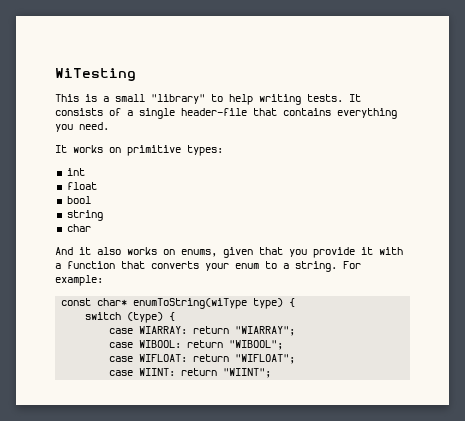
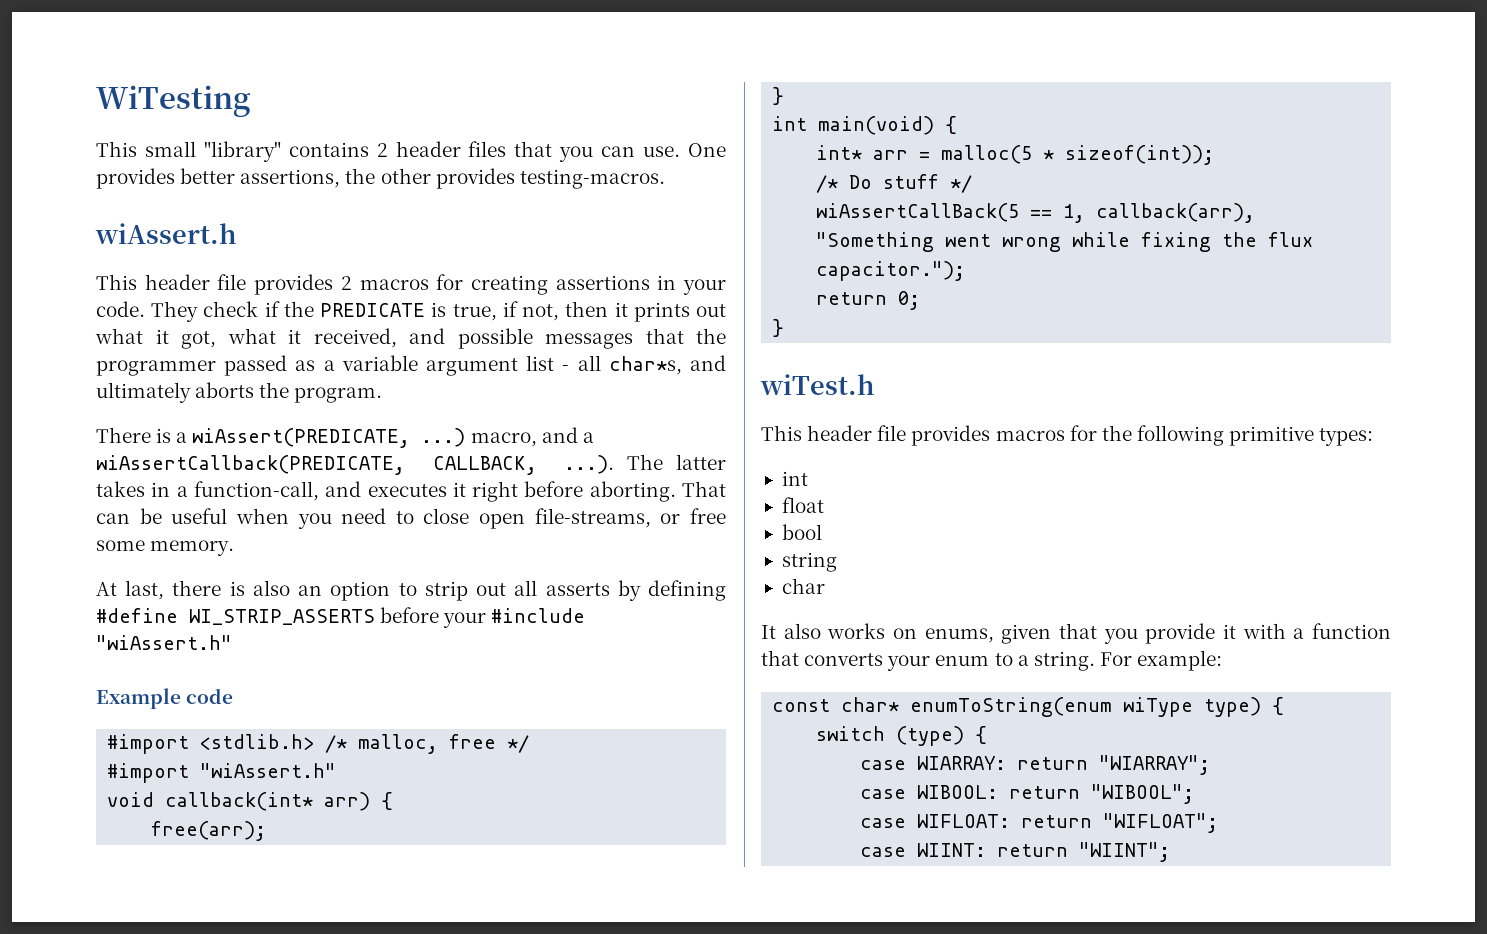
- This is a small "library" to help writing tests. It consists of a single header-file that contains everything you need.
- It works on primitive types:
+ This small "library" contains 2 header files that you can use. One provides better assertions, the other provides testing-macros.
+ wiAssert.h
+ This header file provides 2 macros for creating assertions in your code. They check if the PREDICATE is true, if not, then it prints out what it got, what it received, and possible messages that the programmer passed as a variable argument list - all char*s, and ultimately aborts the program.
+ There is a wiAssert(PREDICATE, ...) macro, and a wiAssertCallback(PREDICATE, CALLBACK, ...). The latter takes in a function-call, and executes it right before aborting. That can be useful when you need to close open file-streams, or free some memory.
+ At last, there is also an option to strip out all asserts by defining #define WI_STRIP_ASSERTS before your #include "wiAssert.h"
+ Example code
+ #import <stdlib.h> /* malloc, free */
+ #import "wiAssert.h"
+ void callback(int* arr) {
+ free(arr);
+ }
+ int main(void) {
+ int* arr = malloc(5 * sizeof(int));
+ /* Do stuff */
+ wiAssertCallBack(5 == 1, callback(arr), "Something went wrong while fixing the flux capacitor.");
+ return 0;
+ }
+ wiTest.h
+ This header file provides macros for the following primitive types:
- And it also works on enums, given that you provide it with a function that converts your enum to a string.
+ It also works on enums, given that you provide it with a function that converts your enum to a string.
- const char* enumToString(wiType type) {
+ const char* enumToString(enum wiType type) {

